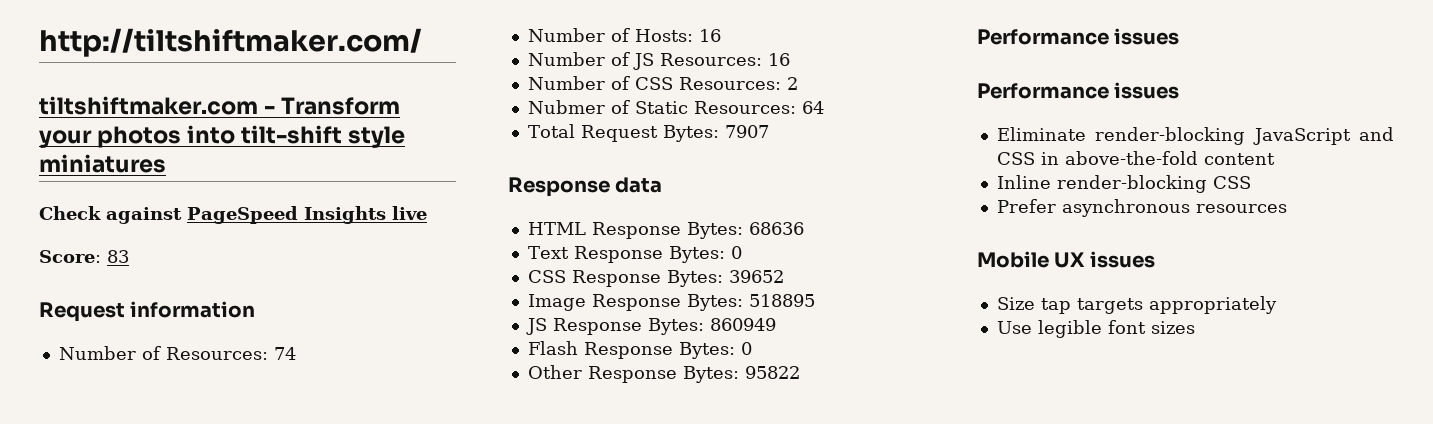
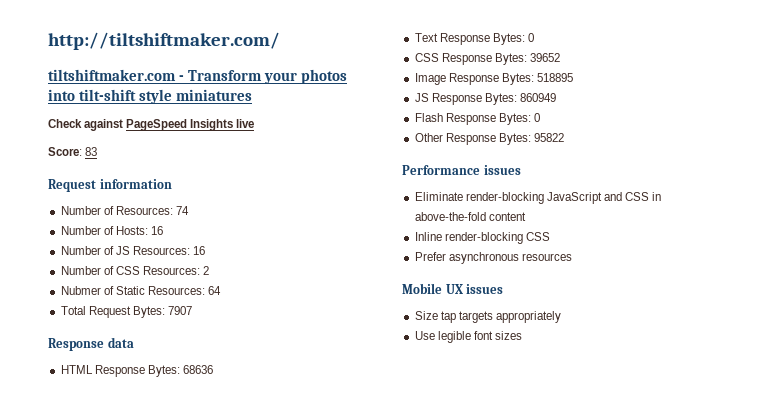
  Other Response Bytes: 95822
- Performance issues

